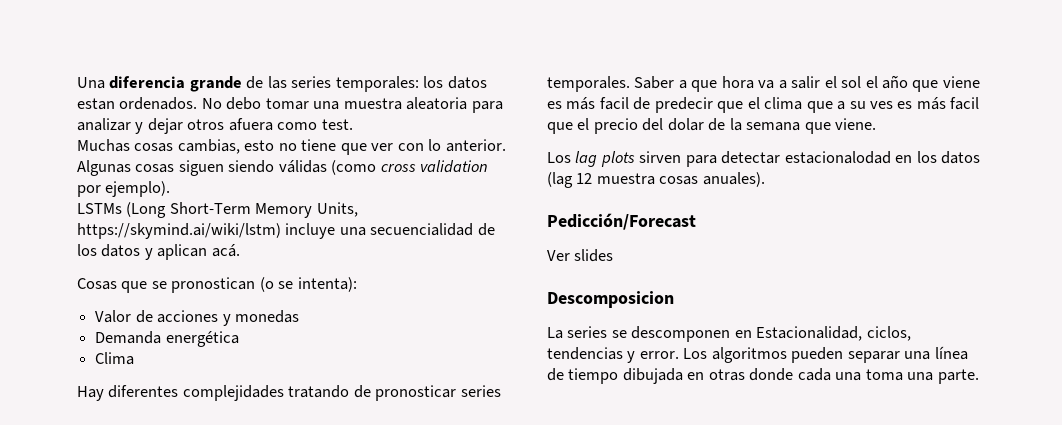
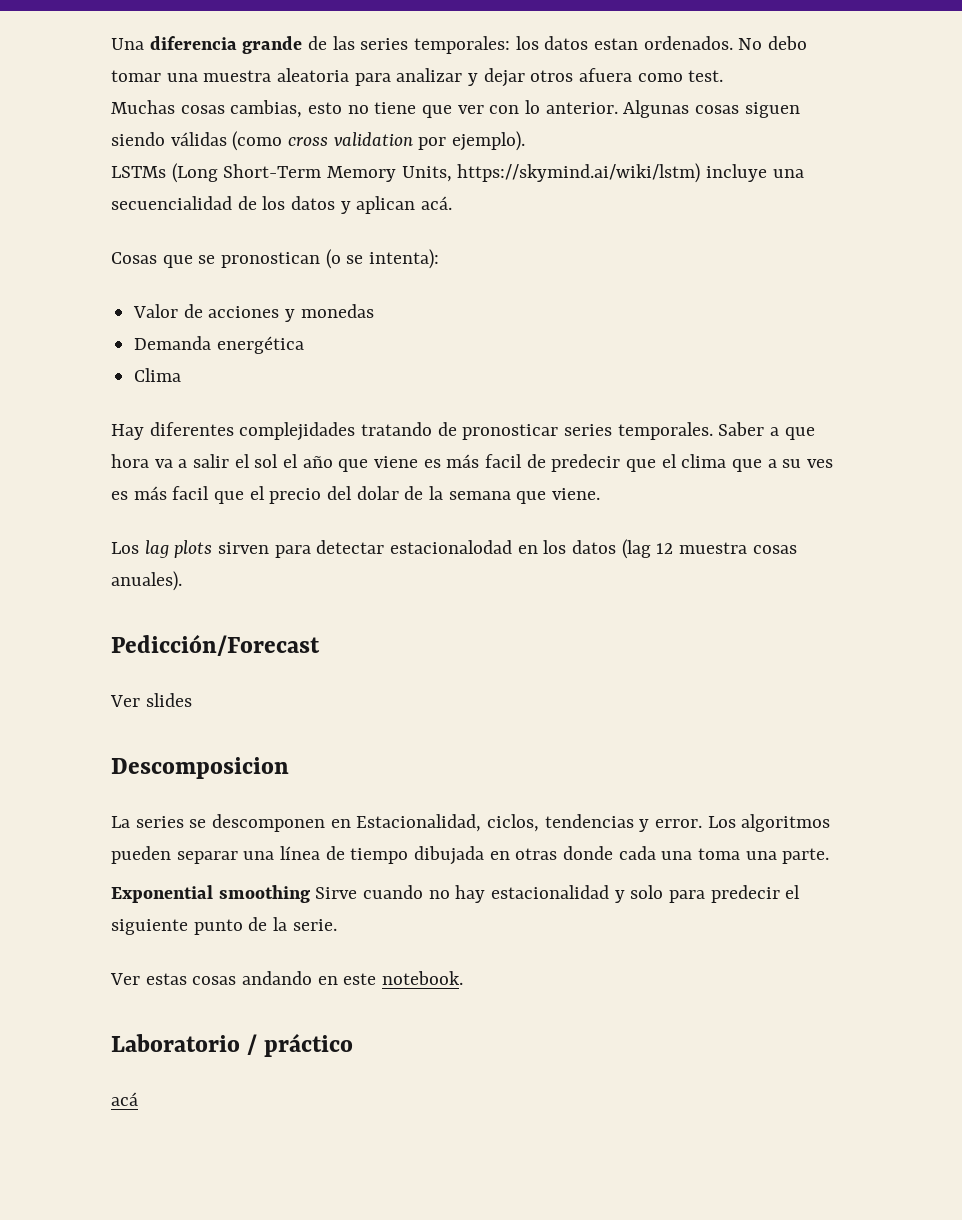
+ Exponential smoothing Sirve cuando no hay estacionalidad y solo para predecir el siguiente punto de la serie.
+ Ver estas cosas andando en este notebook.
+ Laboratorio / práctico
+ acá

